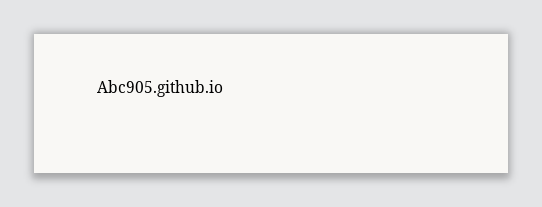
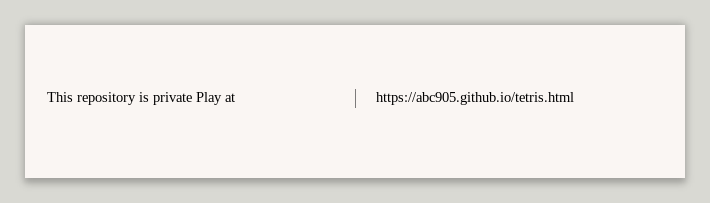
- Abc905.github.io
+ This repository is private Play at https://abc905.github.io/tetris.html

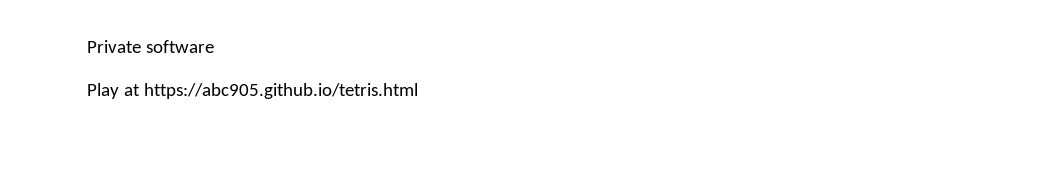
- This repository is private Play at https://abc905.github.io/tetris.html
+ Private software
+ Play at https://abc905.github.io/tetris.html

